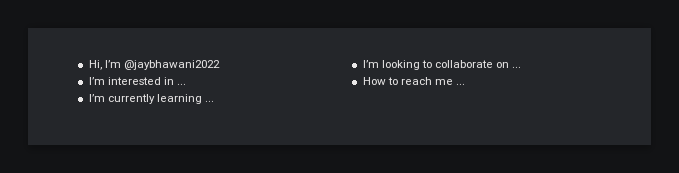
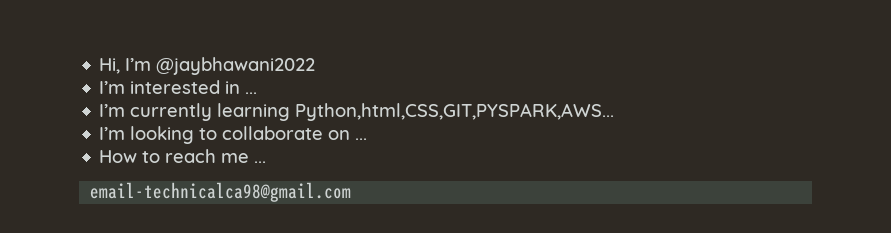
- I’m currently learning ...
+ I’m currently learning Python,html,CSS,GIT,PYSPARK,AWS...
+ email-technicalca98@gmail.com

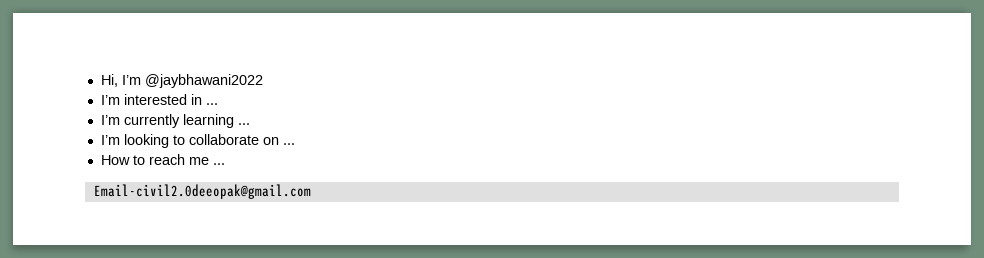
- I’m currently learning Python,html,CSS,GIT,PYSPARK,AWS...
+ I’m currently learning ...
- email-technicalca98@gmail.com
+ Email-civil2.0deeopak@gmail.com

